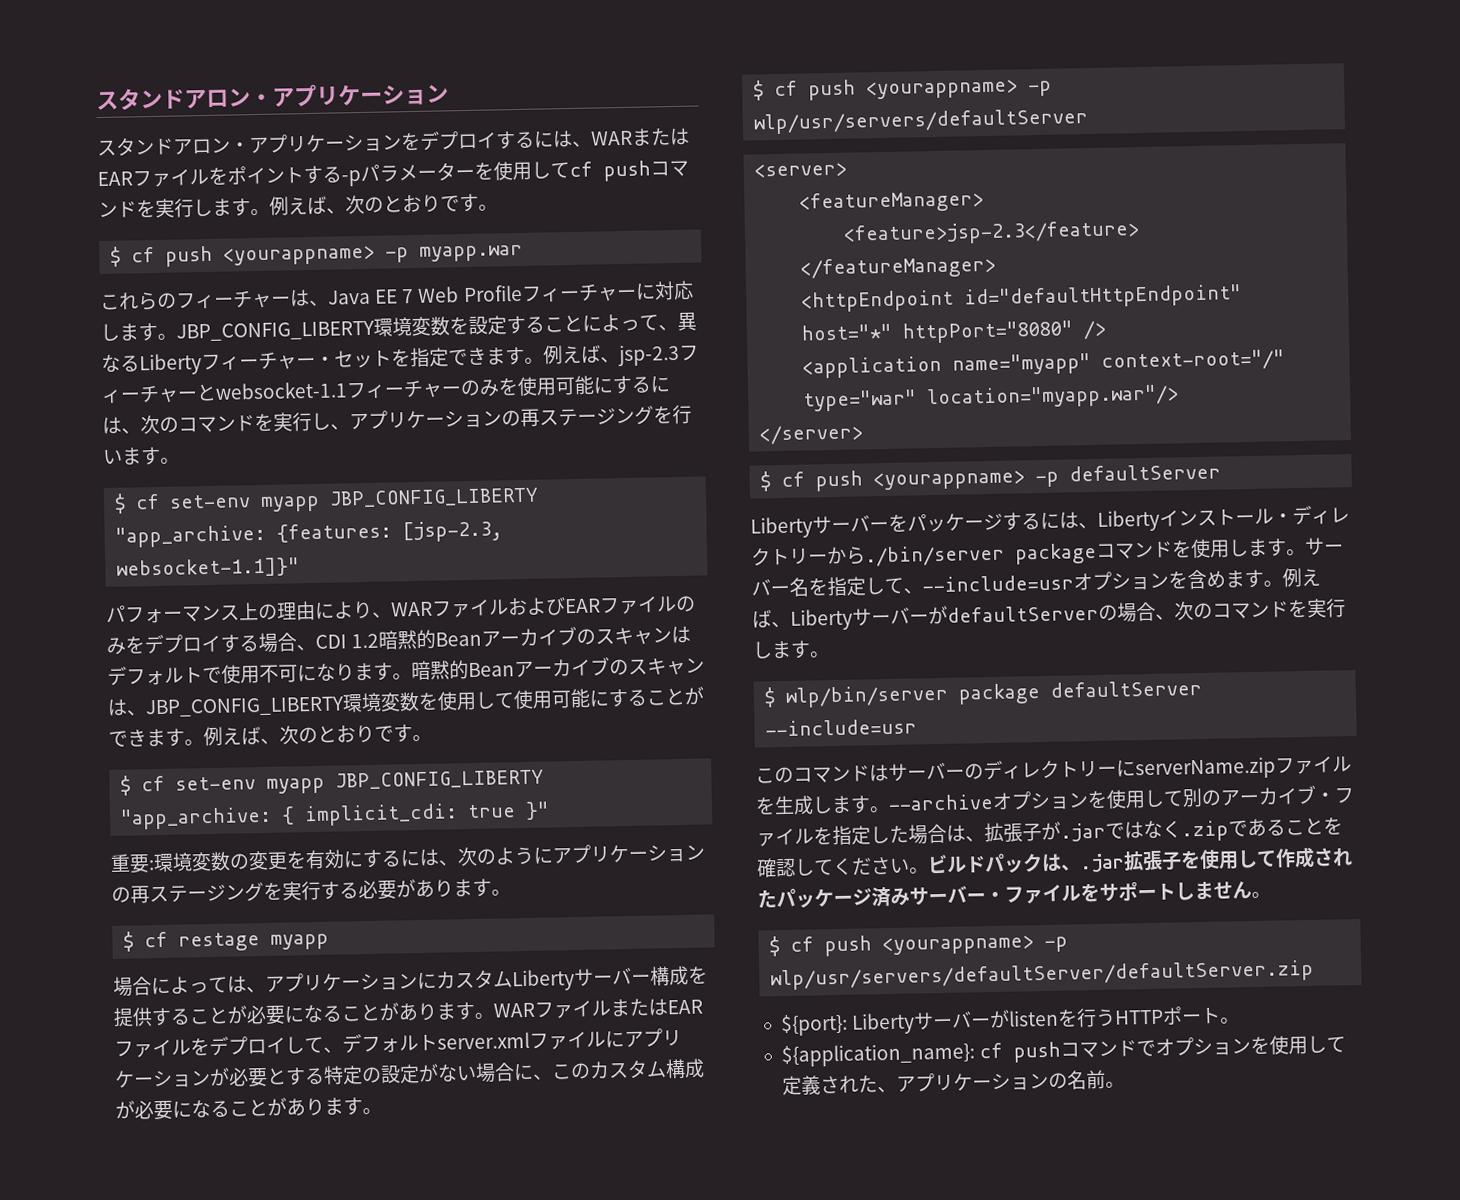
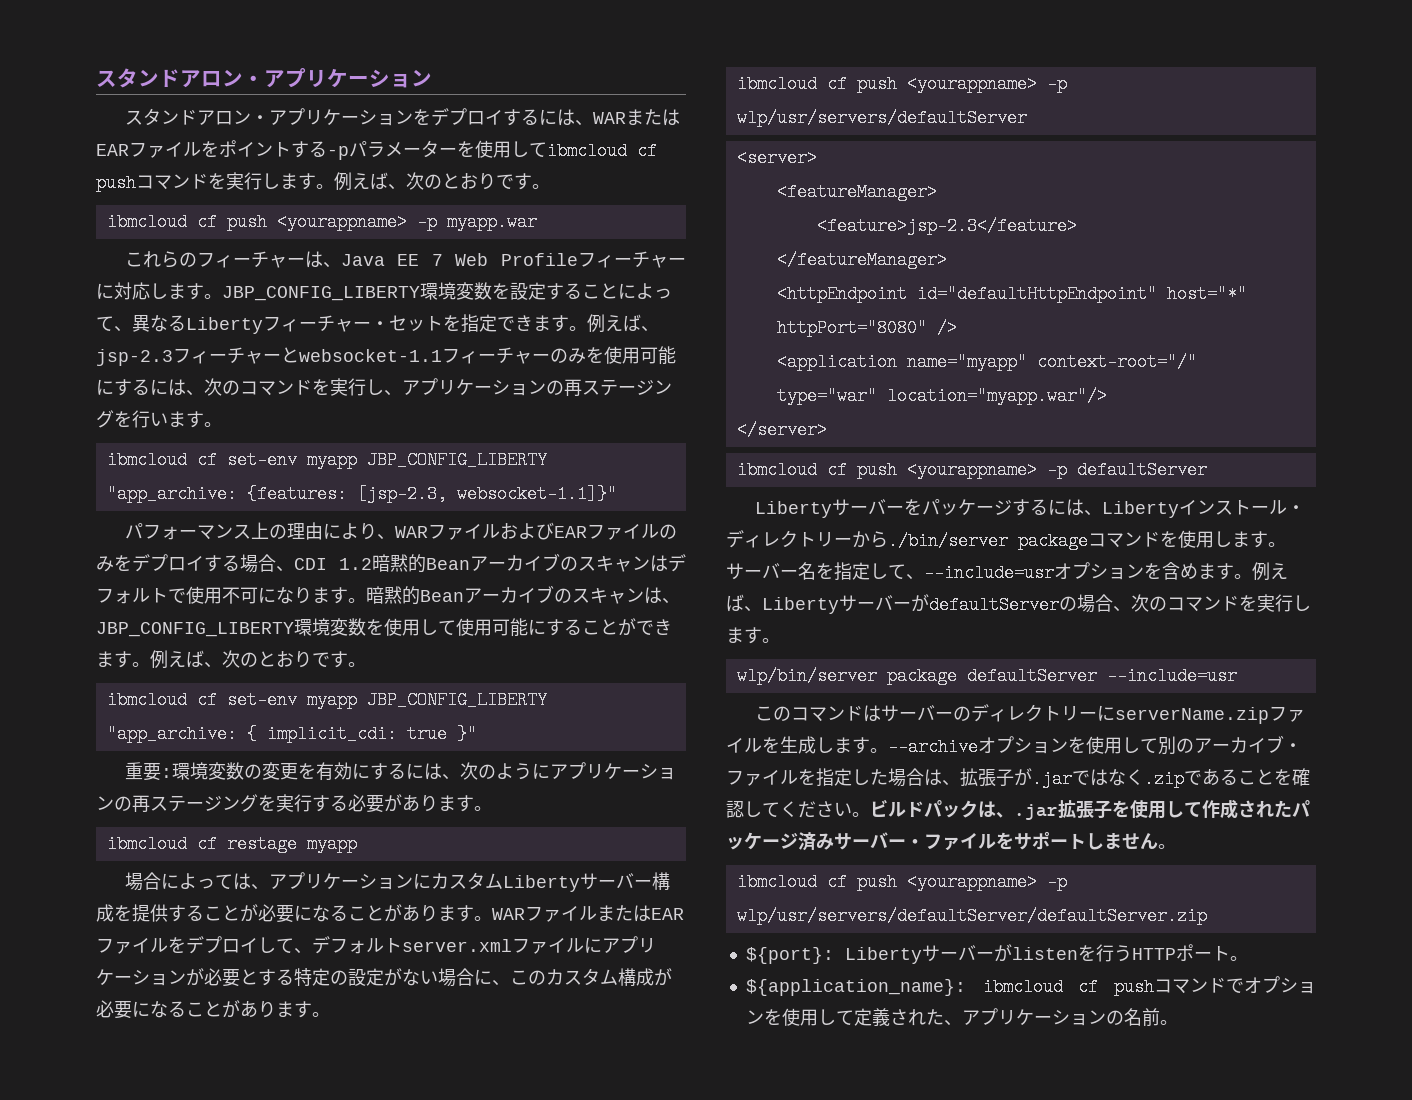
- スタンドアロン・アプリケーションをデプロイするには、WARまたはEARファイルをポイントする-pパラメーターを使用してcf pushコマンドを実行します。
+ スタンドアロン・アプリケーションをデプロイするには、WARまたはEARファイルをポイントする-pパラメーターを使用してibmcloud cf pushコマンドを実行します。
- $ cf push <yourappname> -p myapp.war
+ ibmcloud cf push <yourappname> -p myapp.war
- $ cf set-env myapp JBP_CONFIG_LIBERTY "app_archive: {features: [jsp-2.3, websocket-1.1]}"
+ ibmcloud cf set-env myapp JBP_CONFIG_LIBERTY "app_archive: {features: [jsp-2.3, websocket-1.1]}"
- $ cf set-env myapp JBP_CONFIG_LIBERTY "app_archive: { implicit_cdi: true }"
+ ibmcloud cf set-env myapp JBP_CONFIG_LIBERTY "app_archive: { implicit_cdi: true }"
- $ cf restage myapp
+ ibmcloud cf restage myapp
- $ cf push <yourappname> -p wlp/usr/servers/defaultServer
+ ibmcloud cf push <yourappname> -p wlp/usr/servers/defaultServer
- $ cf push <yourappname> -p defaultServer
+ ibmcloud cf push <yourappname> -p defaultServer
- $ wlp/bin/server package defaultServer --include=usr
+ wlp/bin/server package defaultServer --include=usr
- $ cf push <yourappname> -p wlp/usr/servers/defaultServer/defaultServer.zip
+ ibmcloud cf push <yourappname> -p wlp/usr/servers/defaultServer/defaultServer.zip
- ${application_name}: cf pushコマンドでオプションを使用して定義された、アプリケーションの名前。
+ ${application_name}: ibmcloud cf pushコマンドでオプションを使用して定義された、アプリケーションの名前。

